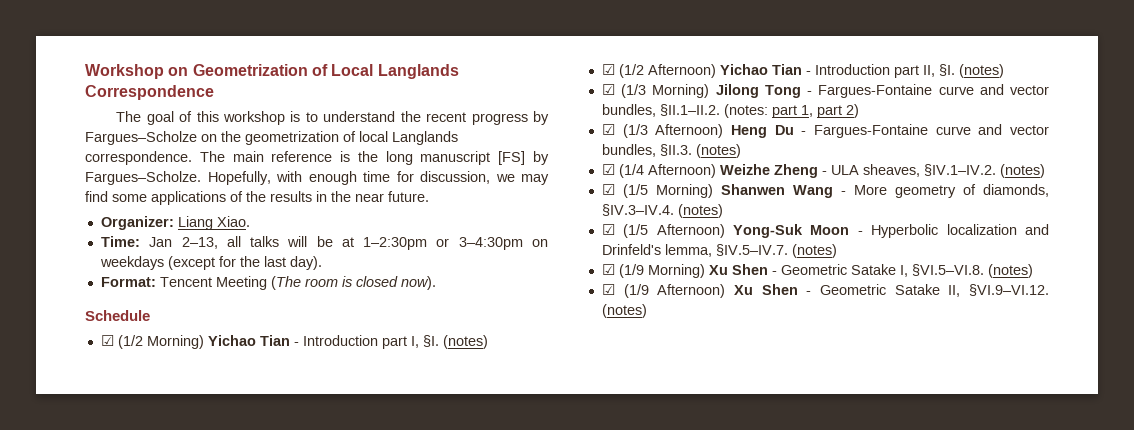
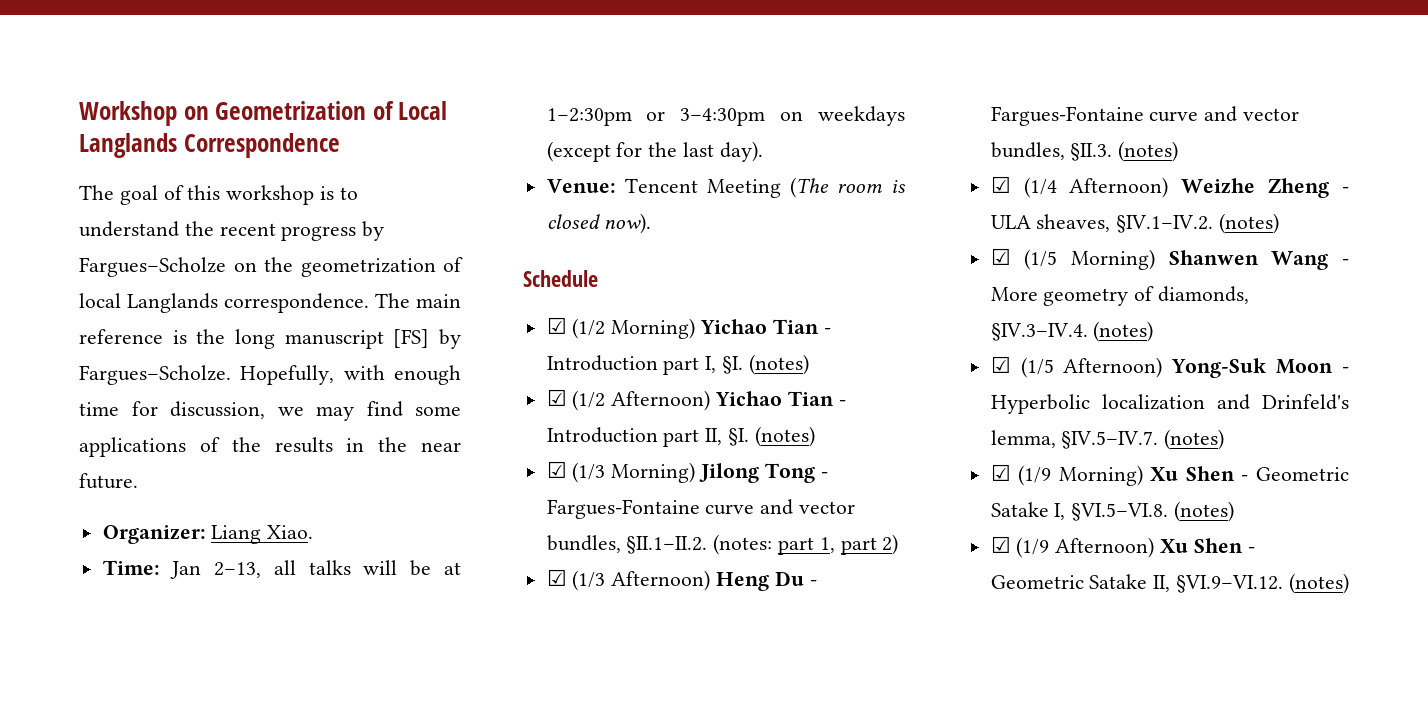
- Format: Tencent Meeting (The room is closed now).
+ Venue: Tencent Meeting (The room is closed now).

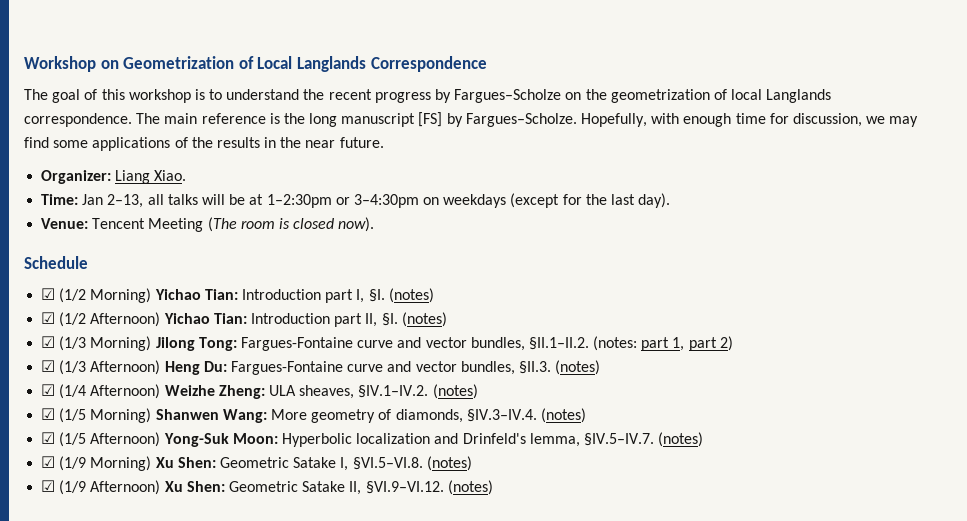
- ☑ (1/2 Morning) Yichao Tian - Introduction part I, §I.
+ ☑ (1/2 Morning) Yichao Tian: Introduction part I, §I.
- ☑ (1/2 Afternoon) Yichao Tian - Introduction part II, §I.
+ ☑ (1/2 Afternoon) Yichao Tian: Introduction part II, §I.
- ☑ (1/3 Morning) Jilong Tong - Fargues-Fontaine curve and vector bundles, §II.1–II.2. (notes: part 1, part 2)
+ ☑ (1/3 Morning) Jilong Tong: Fargues-Fontaine curve and vector bundles, §II.1–II.2. (notes: part 1, part 2)
- ☑ (1/3 Afternoon) Heng Du - Fargues-Fontaine curve and vector bundles, §II.3. (notes)
+ ☑ (1/3 Afternoon) Heng Du: Fargues-Fontaine curve and vector bundles, §II.3. (notes)
- ☑ (1/4 Afternoon) Weizhe Zheng - ULA sheaves, §IV.1–IV.2. (notes)
+ ☑ (1/4 Afternoon) Weizhe Zheng: ULA sheaves, §IV.1–IV.2. (notes)
- ☑ (1/5 Morning) Shanwen Wang - More geometry of diamonds, §IV.3–IV.4. (notes)
+ ☑ (1/5 Morning) Shanwen Wang: More geometry of diamonds, §IV.3–IV.4. (notes)
- ☑ (1/5 Afternoon) Yong-Suk Moon - Hyperbolic localization and Drinfeld's lemma, §IV.5–IV.7. (notes)
+ ☑ (1/5 Afternoon) Yong-Suk Moon: Hyperbolic localization and Drinfeld's lemma, §IV.5–IV.7. (notes)
- ☑ (1/9 Morning) Xu Shen - Geometric Satake I, §VI.5–VI.8. (notes)
+ ☑ (1/9 Morning) Xu Shen: Geometric Satake I, §VI.5–VI.8. (notes)
- ☑ (1/9 Afternoon) Xu Shen - Geometric Satake II, §VI.9–VI.12. (notes)
+ ☑ (1/9 Afternoon) Xu Shen: Geometric Satake II, §VI.9–VI.12. (notes)

